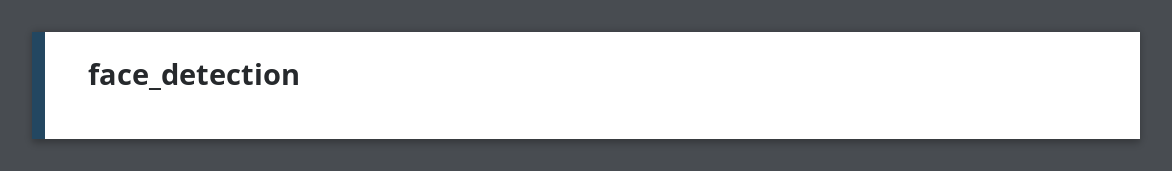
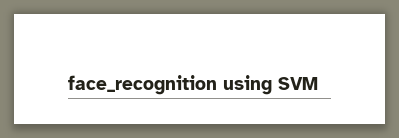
- face_detection
+ face_recognition using SVM

